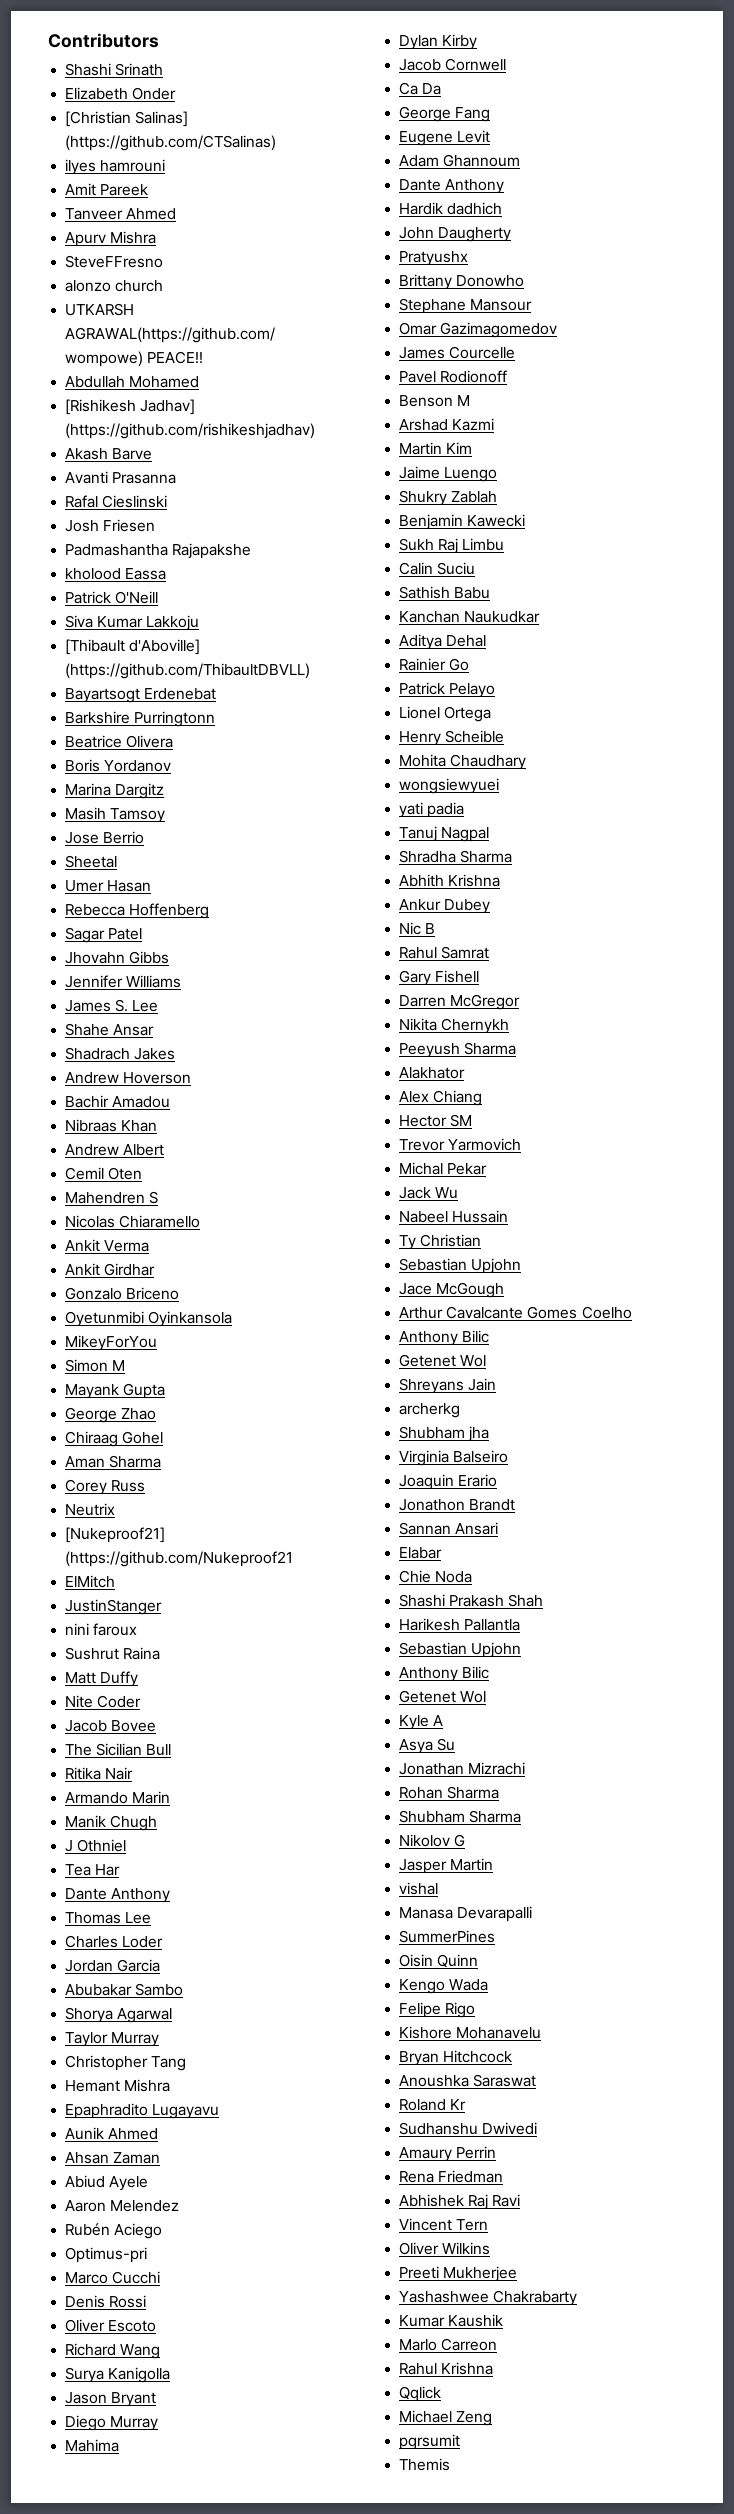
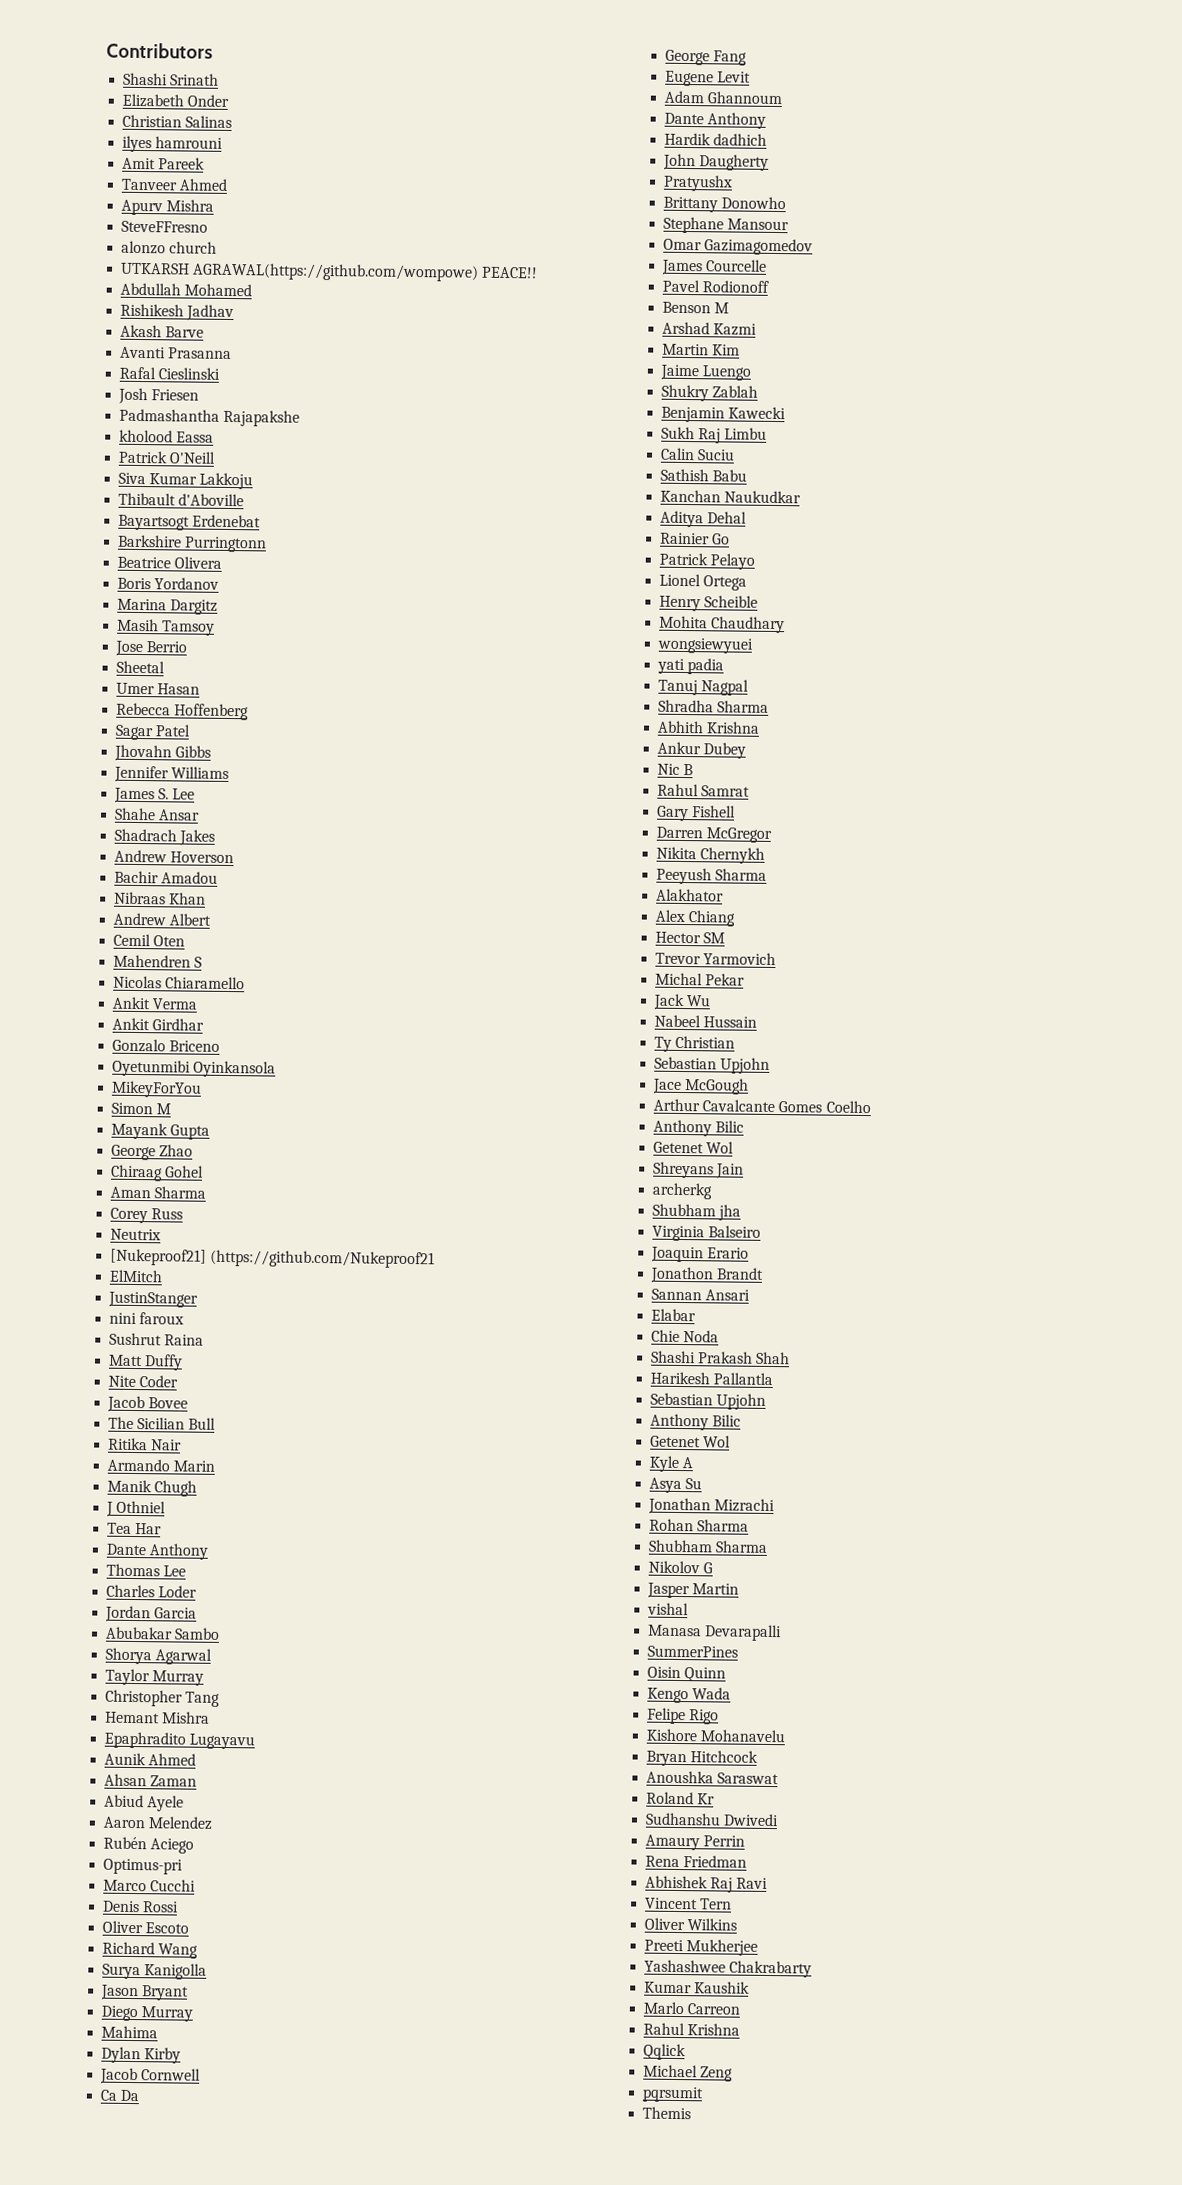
- [Christian Salinas] (https://github.com/CTSalinas)
+ Christian Salinas
- [Rishikesh Jadhav] (https://github.com/rishikeshjadhav)
+ Rishikesh Jadhav
- [Thibault d'Aboville] (https://github.com/ThibaultDBVLL)
+ Thibault d'Aboville

